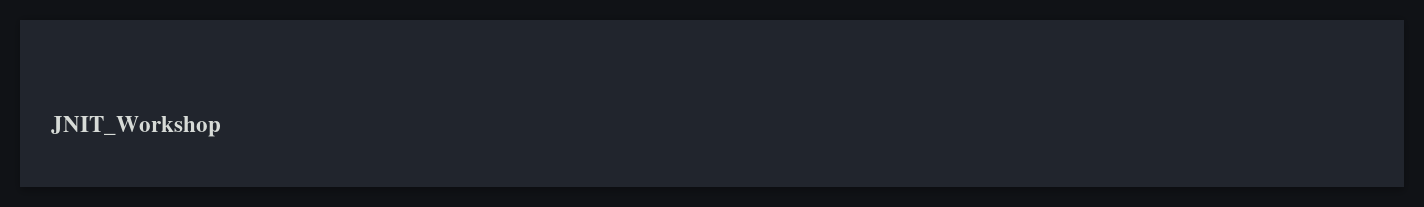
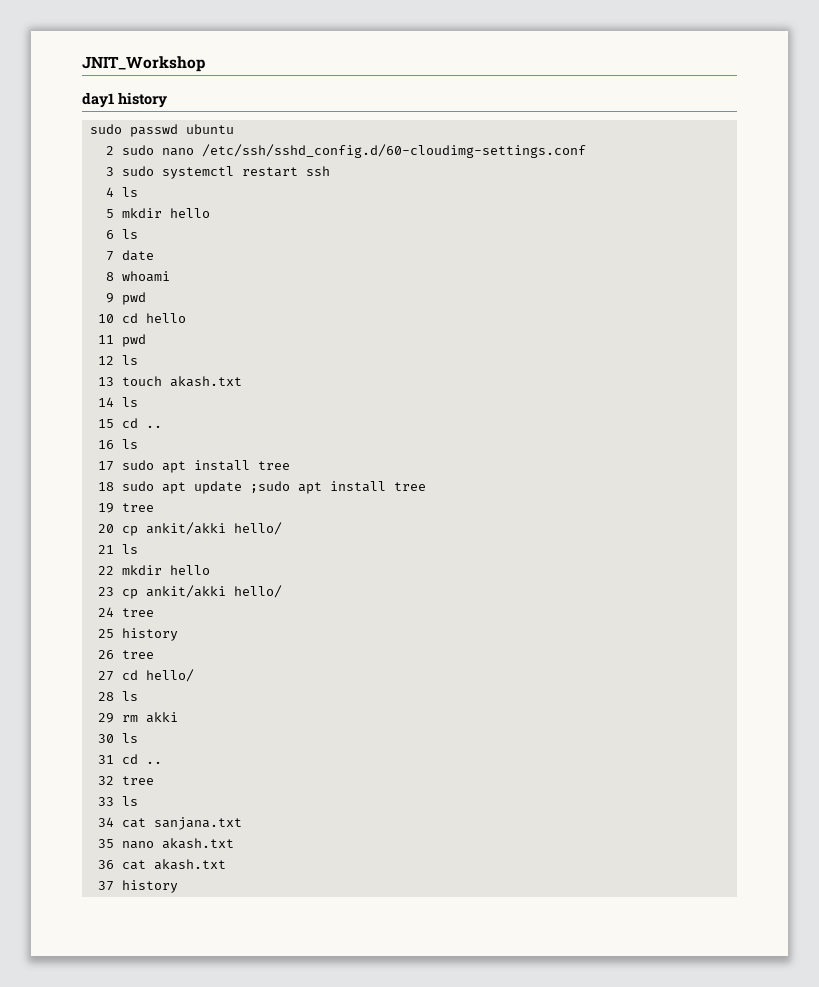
+ day1 history
+ sudo passwd ubuntu
+ 2 sudo nano /etc/ssh/sshd_config.d/60-cloudimg-settings.conf
+ 3 sudo systemctl restart ssh
+ 4 ls
+ 5 mkdir hello
+ 6 ls
+ 7 date
+ 8 whoami
+ 9 pwd
+ 10 cd hello
+ 11 pwd
+ 12 ls
+ 13 touch akash.txt
+ 14 ls
+ 15 cd ..
+ 16 ls
+ 17 sudo apt install tree
+ 18 sudo apt update ;sudo apt install tree
+ 19 tree
+ 20 cp ankit/akki hello/
+ 21 ls
+ 22 mkdir hello
+ 23 cp ankit/akki hello/
+ 24 tree
+ 25 history
+ 26 tree
+ 27 cd hello/
+ 28 ls
+ 29 rm akki
+ 30 ls
+ 31 cd ..
+ 32 tree
+ 33 ls
+ 34 cat sanjana.txt
+ 35 nano akash.txt
+ 36 cat akash.txt
+ 37 history

